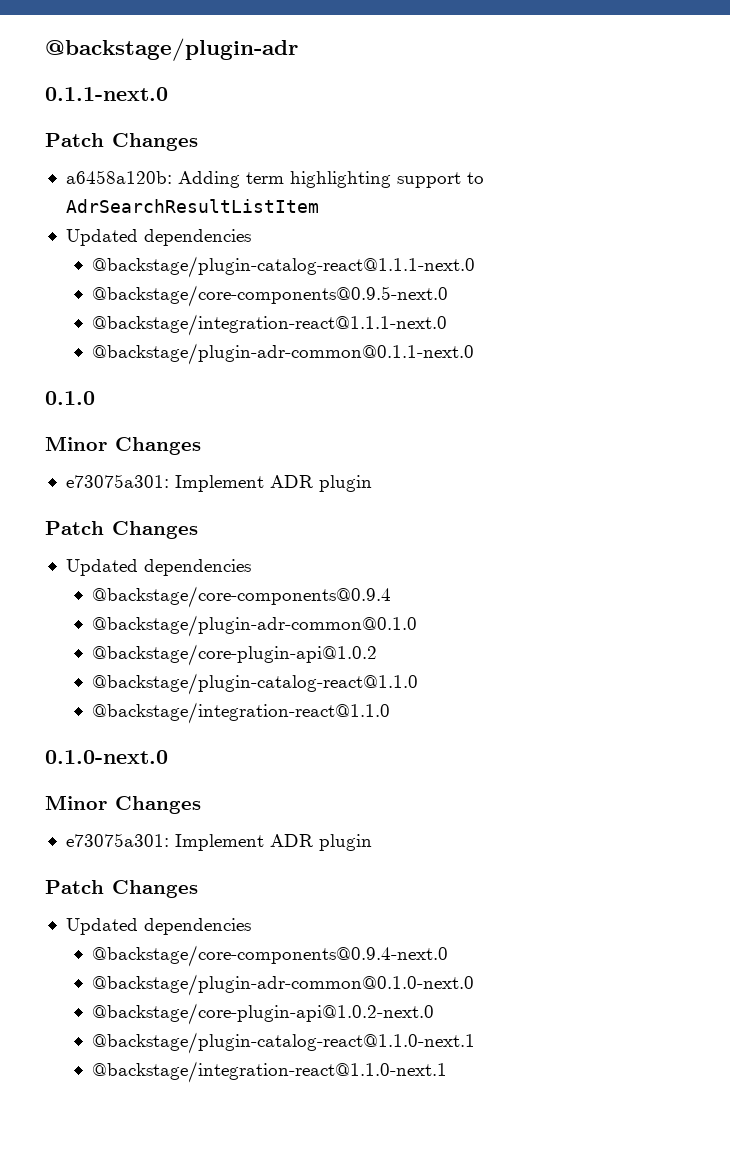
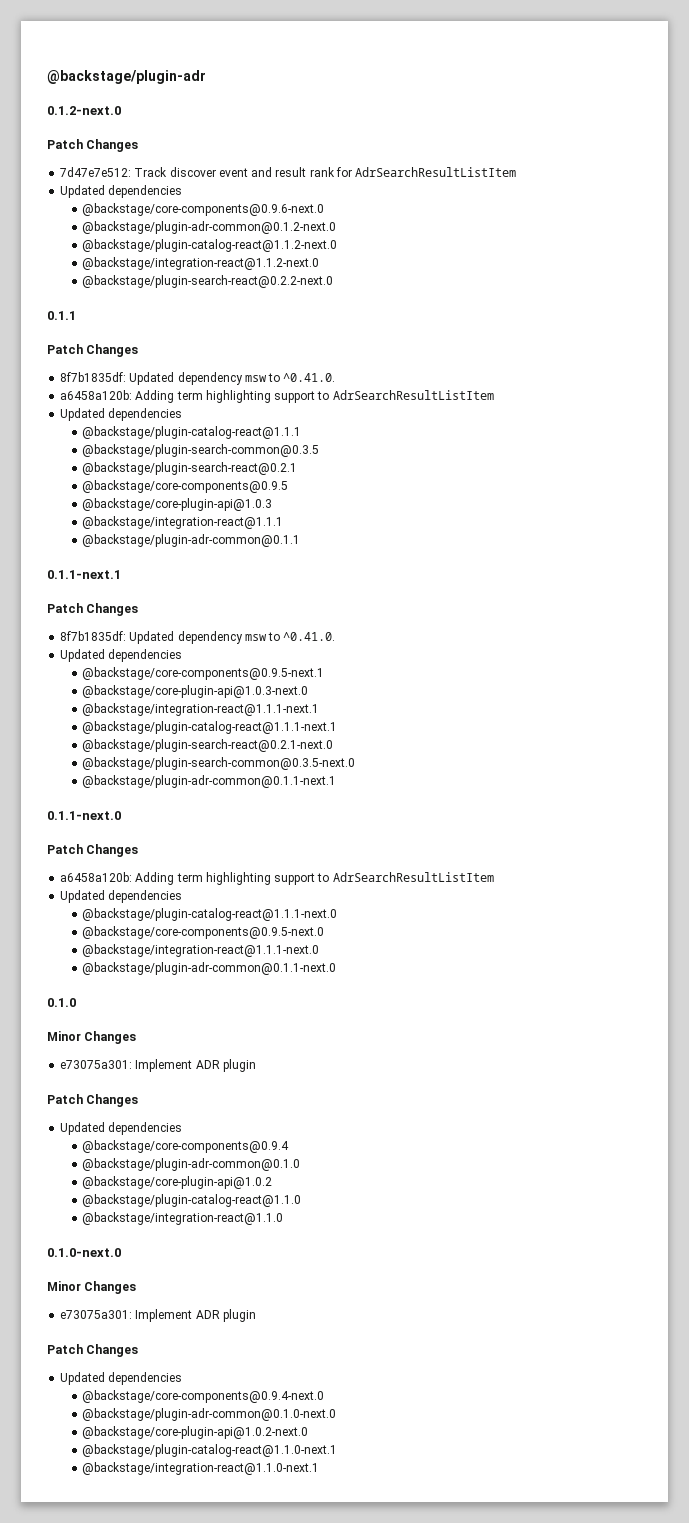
+ 0.1.2-next.0
+ Patch Changes
+ 7d47e7e512: Track discover event and result rank for AdrSearchResultListItem
+ Updated dependencies
+ @backstage/core-components@0.9.6-next.0
+ @backstage/plugin-adr-common@0.1.2-next.0
+ @backstage/plugin-catalog-react@1.1.2-next.0
+ @backstage/integration-react@1.1.2-next.0
+ @backstage/plugin-search-react@0.2.2-next.0
+ 0.1.1
+ Patch Changes
+ 8f7b1835df: Updated dependency msw to ^0.41.0.
+ a6458a120b: Adding term highlighting support to AdrSearchResultListItem
+ Updated dependencies
+ @backstage/plugin-catalog-react@1.1.1
+ @backstage/plugin-search-common@0.3.5
+ @backstage/plugin-search-react@0.2.1
+ @backstage/core-components@0.9.5
+ @backstage/core-plugin-api@1.0.3
+ @backstage/integration-react@1.1.1
+ @backstage/plugin-adr-common@0.1.1
+ 0.1.1-next.1
+ Patch Changes
+ 8f7b1835df: Updated dependency msw to ^0.41.0.
+ Updated dependencies
+ @backstage/core-components@0.9.5-next.1
+ @backstage/core-plugin-api@1.0.3-next.0
+ @backstage/integration-react@1.1.1-next.1
+ @backstage/plugin-catalog-react@1.1.1-next.1
+ @backstage/plugin-search-react@0.2.1-next.0
+ @backstage/plugin-search-common@0.3.5-next.0
+ @backstage/plugin-adr-common@0.1.1-next.1

